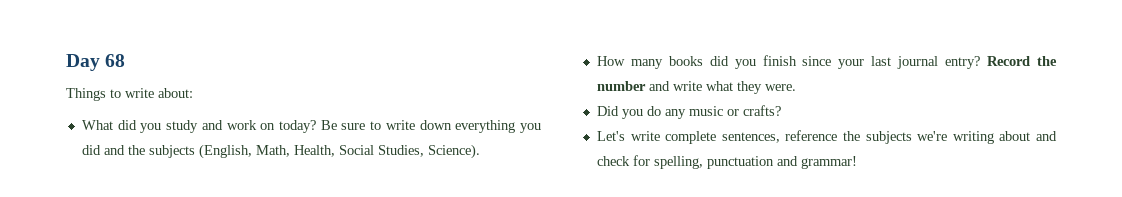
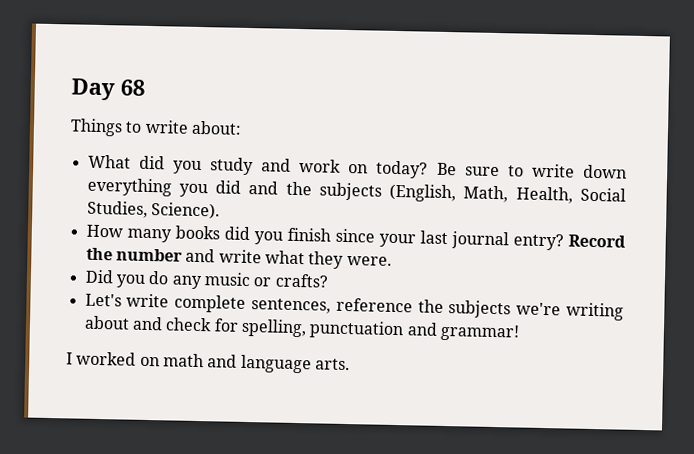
+ I worked on math and language arts.

